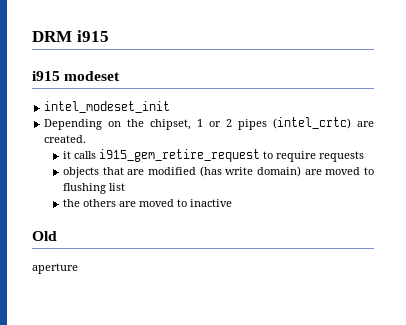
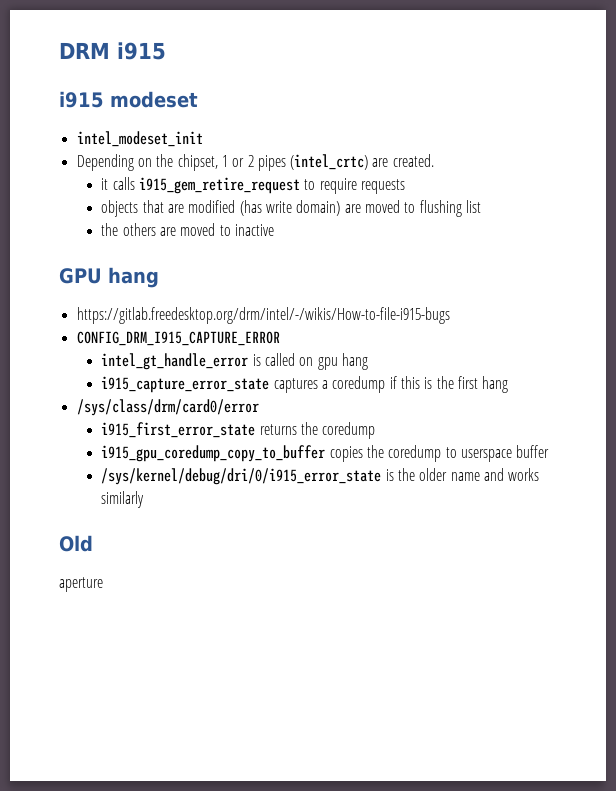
+ GPU hang
+ https://gitlab.freedesktop.org/drm/intel/-/wikis/How-to-file-i915-bugs
+ CONFIG_DRM_I915_CAPTURE_ERROR
+ intel_gt_handle_error is called on gpu hang
+ i915_capture_error_state captures a coredump if this is the first hang
+ /sys/class/drm/card0/error
+ i915_first_error_state returns the coredump
+ i915_gpu_coredump_copy_to_buffer copies the coredump to userspace buffer
+ /sys/kernel/debug/dri/0/i915_error_state is the older name and works similarly

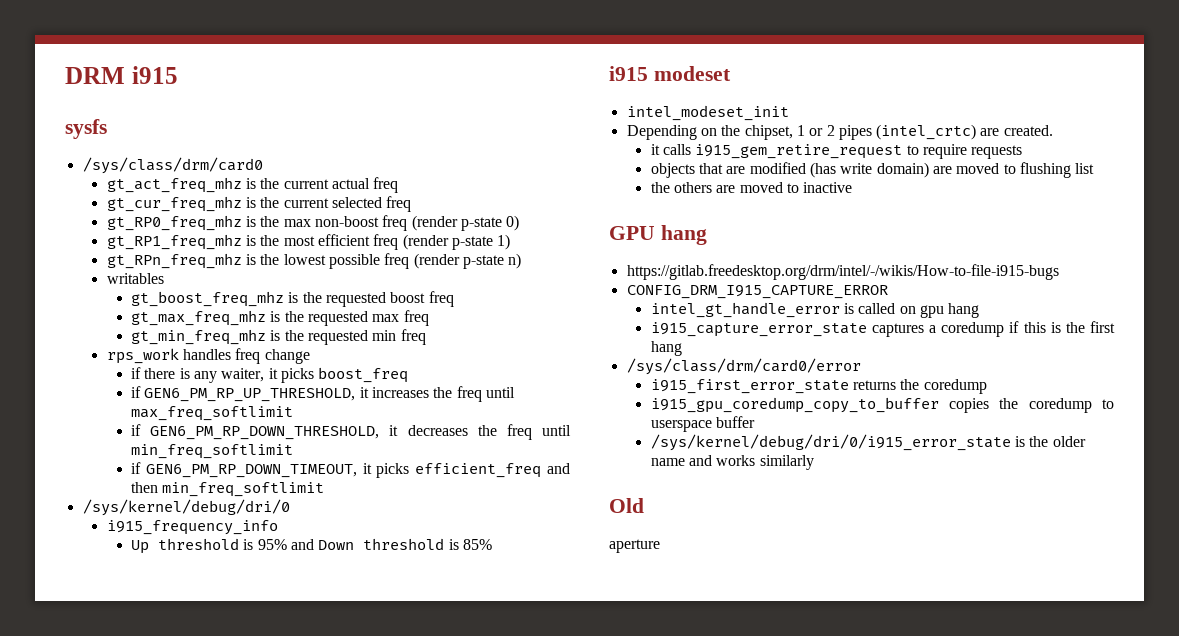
+ sysfs
+ /sys/class/drm/card0
+ gt_act_freq_mhz is the current actual freq
+ gt_cur_freq_mhz is the current selected freq
+ gt_RP0_freq_mhz is the max non-boost freq (render p-state 0)
+ gt_RP1_freq_mhz is the most efficient freq (render p-state 1)
+ gt_RPn_freq_mhz is the lowest possible freq (render p-state n)
+ writables
+ gt_boost_freq_mhz is the requested boost freq
+ gt_max_freq_mhz is the requested max freq
+ gt_min_freq_mhz is the requested min freq
+ rps_work handles freq change
+ if there is any waiter, it picks boost_freq
+ if GEN6_PM_RP_UP_THRESHOLD, it increases the freq until max_freq_softlimit
+ if GEN6_PM_RP_DOWN_THRESHOLD, it decreases the freq until min_freq_softlimit
+ if GEN6_PM_RP_DOWN_TIMEOUT, it picks efficient_freq and then min_freq_softlimit
+ /sys/kernel/debug/dri/0
+ i915_frequency_info
+ Up threshold is 95% and Down threshold is 85%

